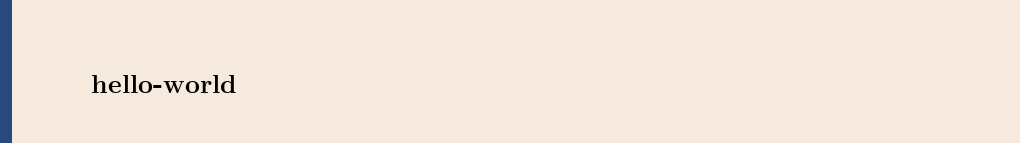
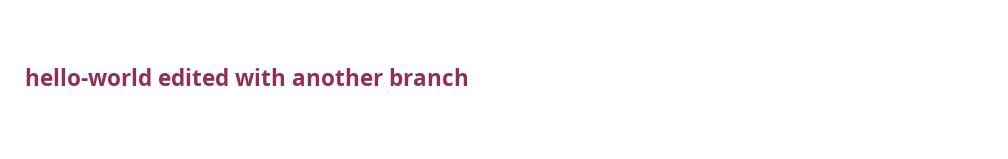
- hello-world
+ hello-world edited with another branch

